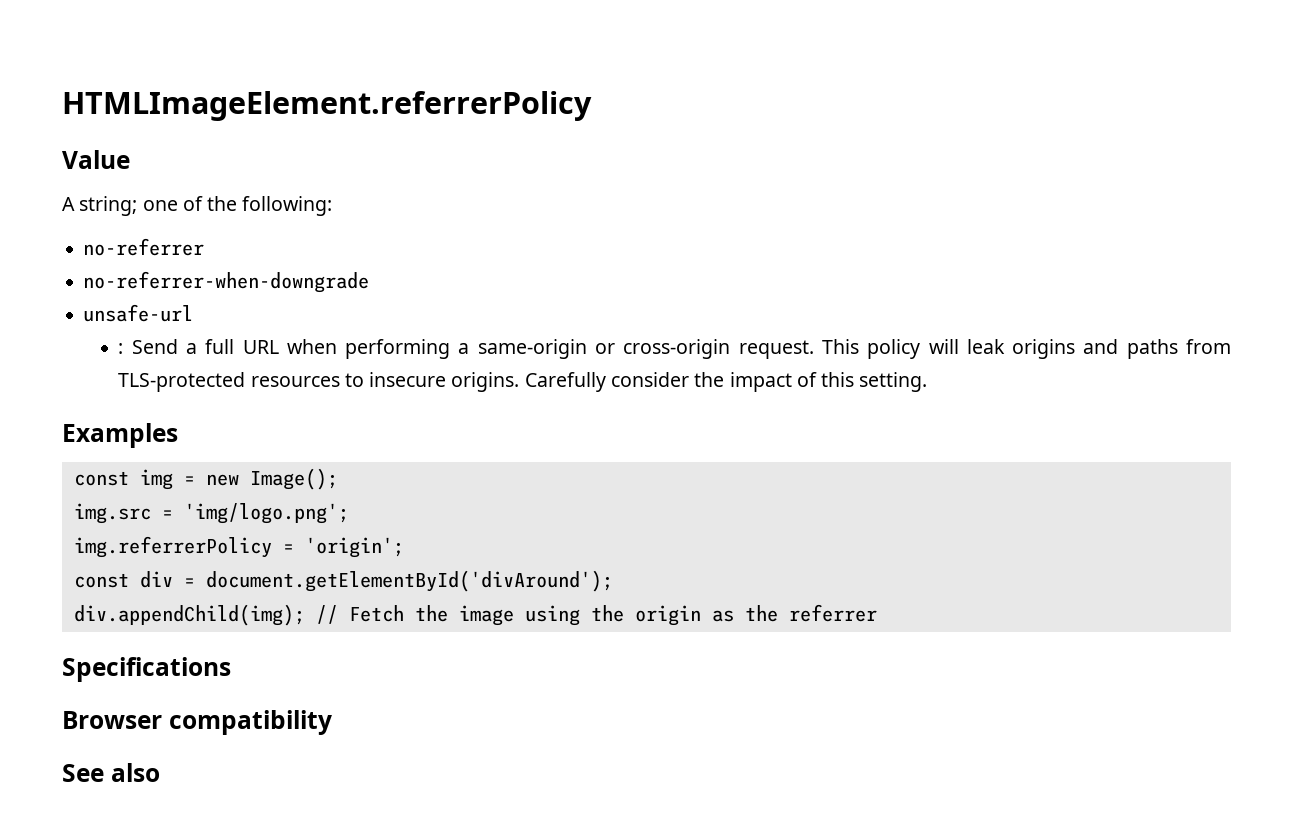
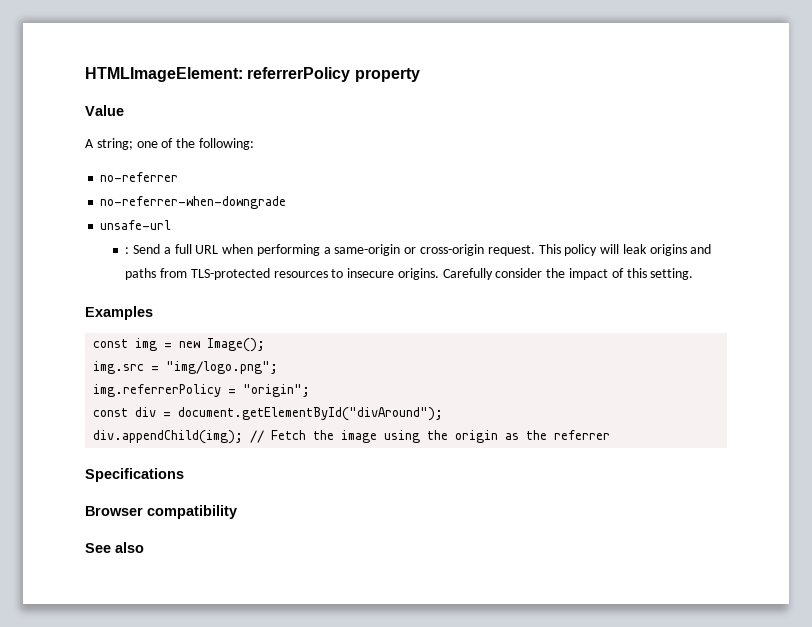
- HTMLImageElement.referrerPolicy
+ HTMLImageElement: referrerPolicy property
- img.src = 'img/logo.png';
+ img.src = "img/logo.png";
- img.referrerPolicy = 'origin';
+ img.referrerPolicy = "origin";
- const div = document.getElementById('divAround');
+ const div = document.getElementById("divAround");

